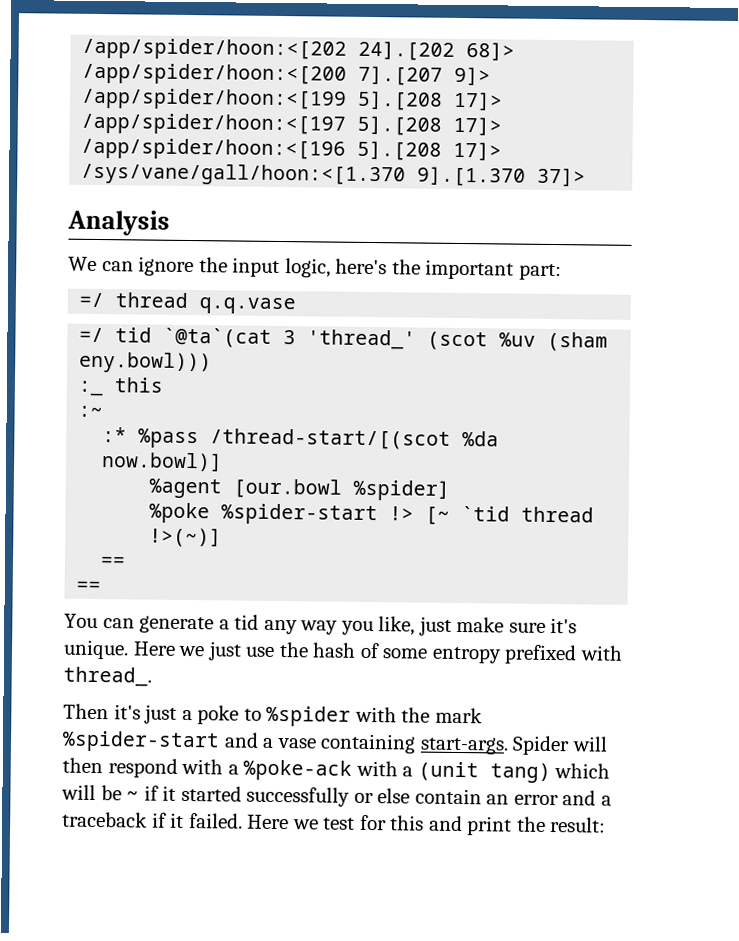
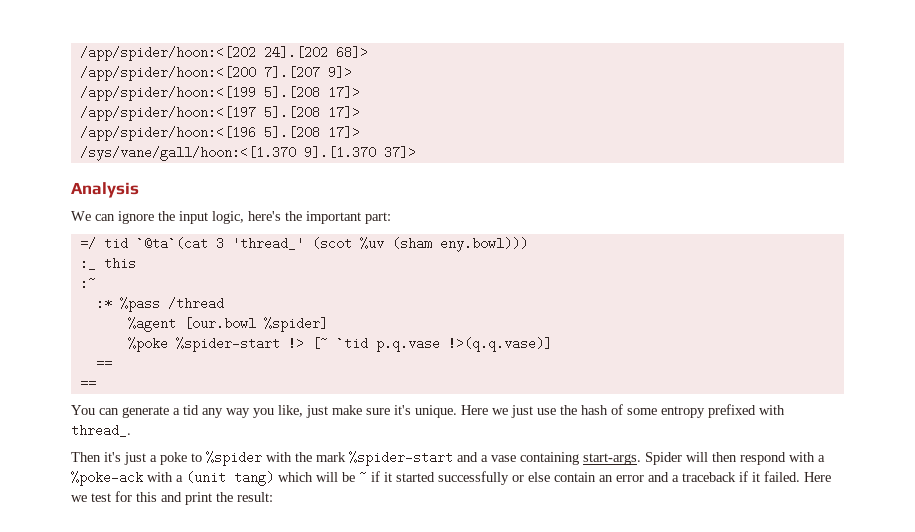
- =/ thread q.q.vase
- :* %pass /thread-start/[(scot %da now.bowl)]
+ :* %pass /thread
- %poke %spider-start !> [~ `tid thread !>(~)]
+ %poke %spider-start !> [~ `tid p.q.vase !>(q.q.vase)]

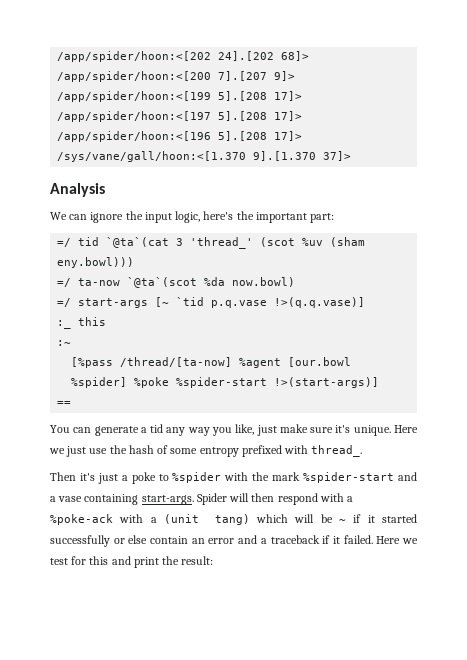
+ =/ ta-now `@ta`(scot %da now.bowl)
+ =/ start-args [~ `tid p.q.vase !>(q.q.vase)]
- :* %pass /thread
- %agent [our.bowl %spider]
- %poke %spider-start !> [~ `tid p.q.vase !>(q.q.vase)]
- ==
+ [%pass /thread/[ta-now] %agent [our.bowl %spider] %poke %spider-start !>(start-args)]

